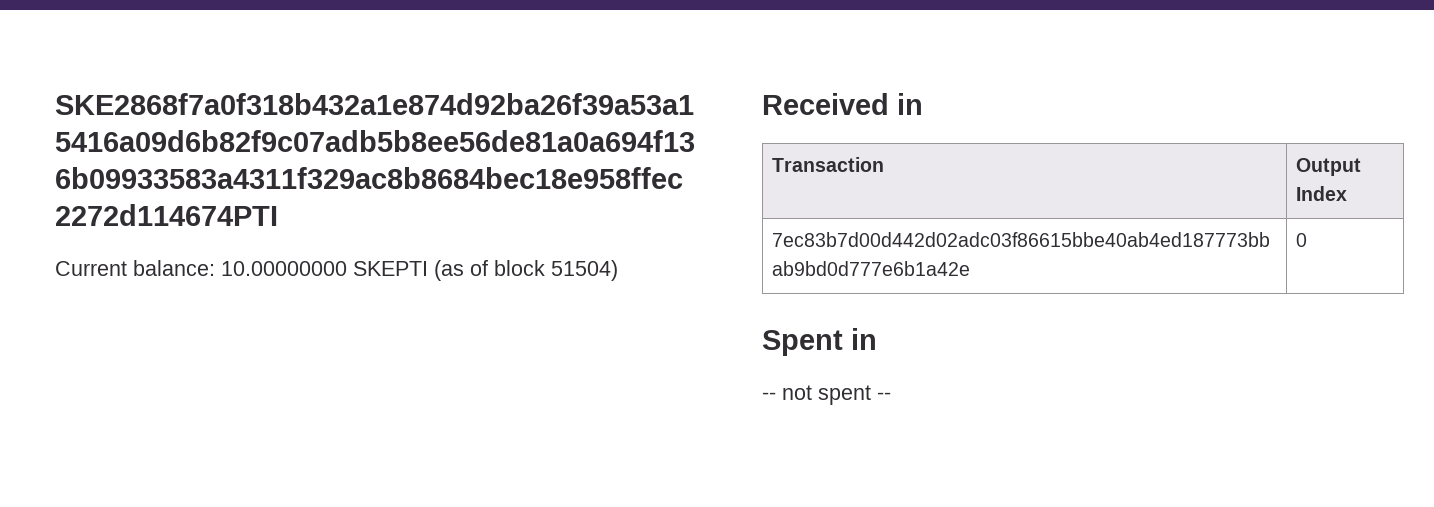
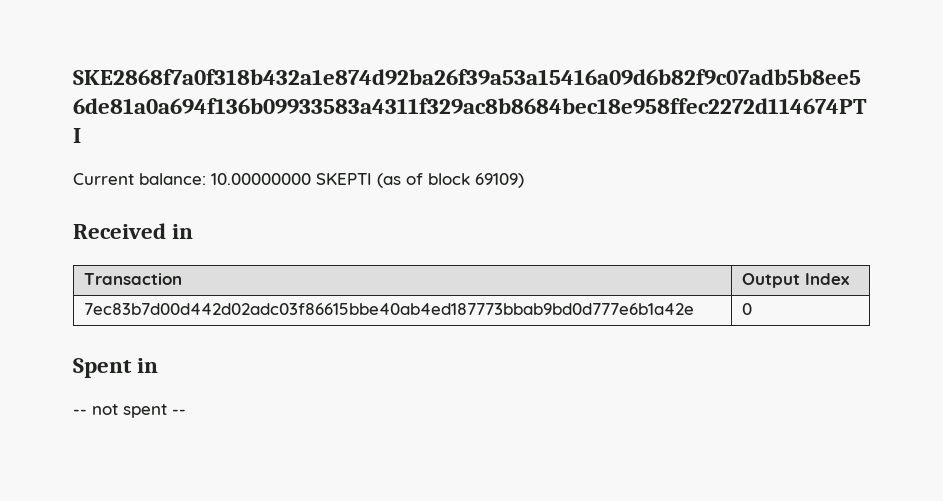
- Current balance: 10.00000000 SKEPTI (as of block 51504)
+ Current balance: 10.00000000 SKEPTI (as of block 69109)

